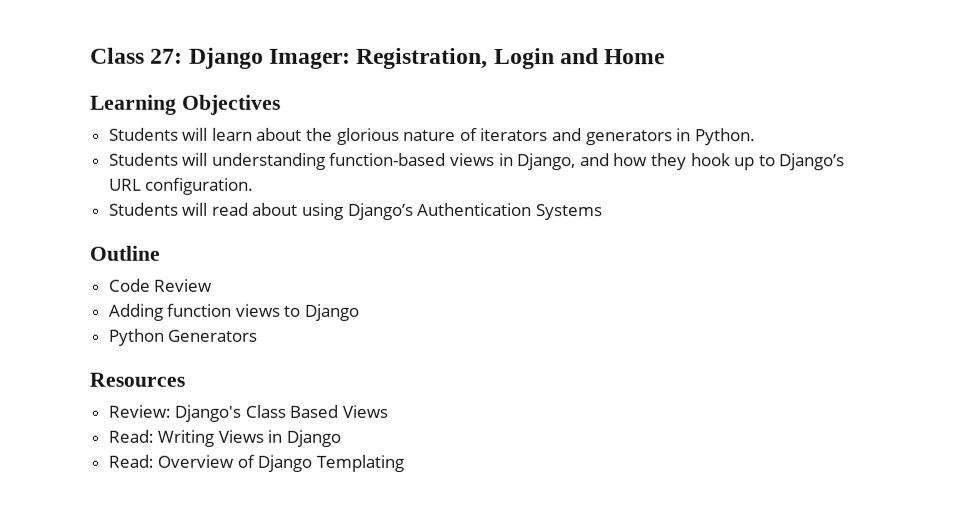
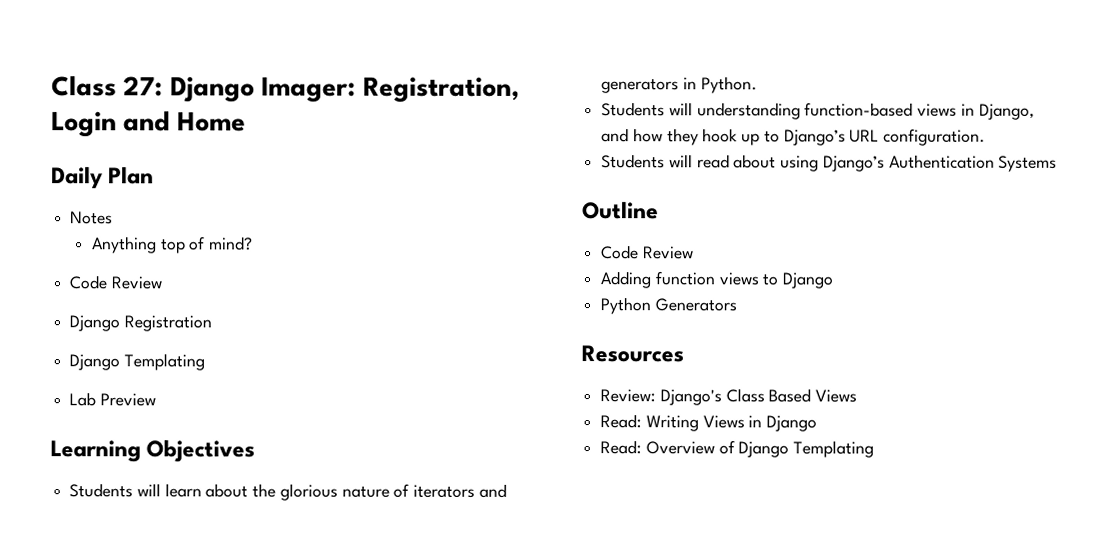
+ Daily Plan
+ Notes
+ Anything top of mind?
+ Code Review
+ Django Registration
+ Django Templating
+ Lab Preview

